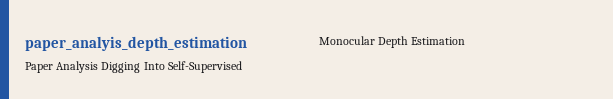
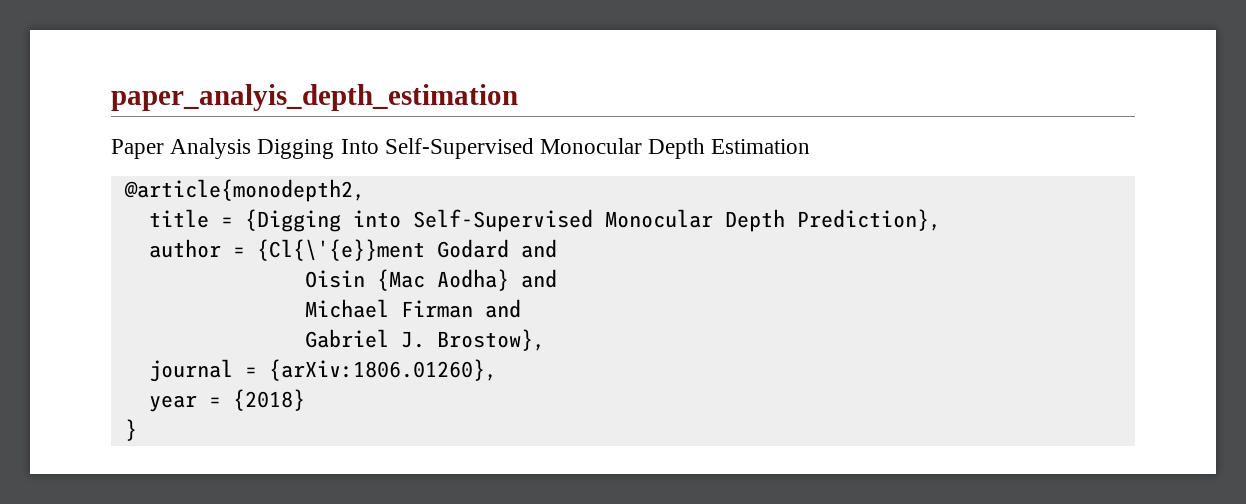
+ @article{monodepth2,
+ title = {Digging into Self-Supervised Monocular Depth Prediction},
+ author = {Cl{\'{e}}ment Godard and
+ Oisin {Mac Aodha} and
+ Michael Firman and
+ Gabriel J. Brostow},
+ journal = {arXiv:1806.01260},
+ year = {2018}
+ }

